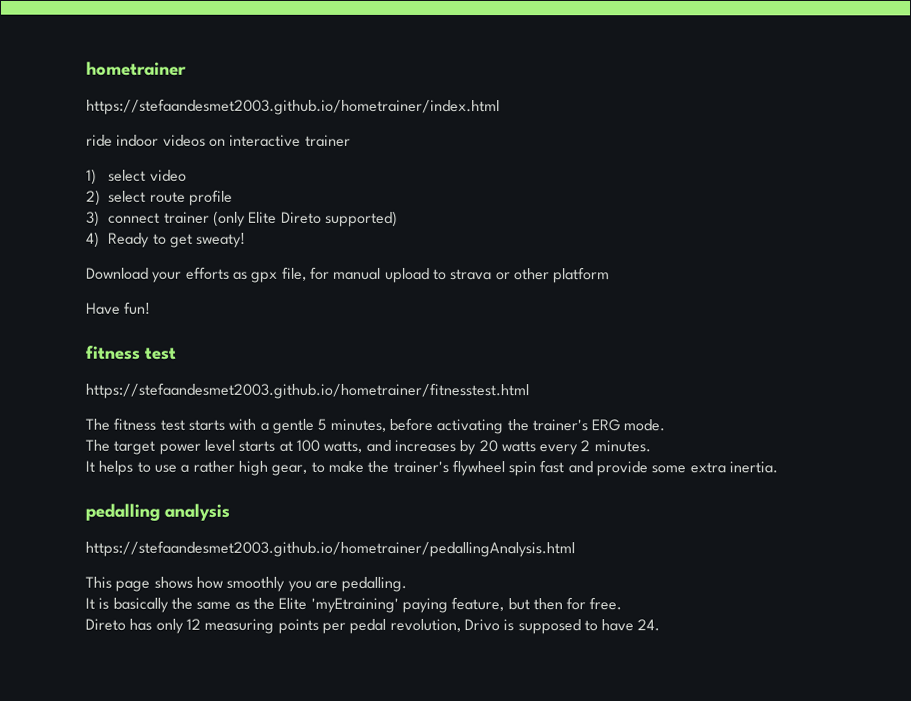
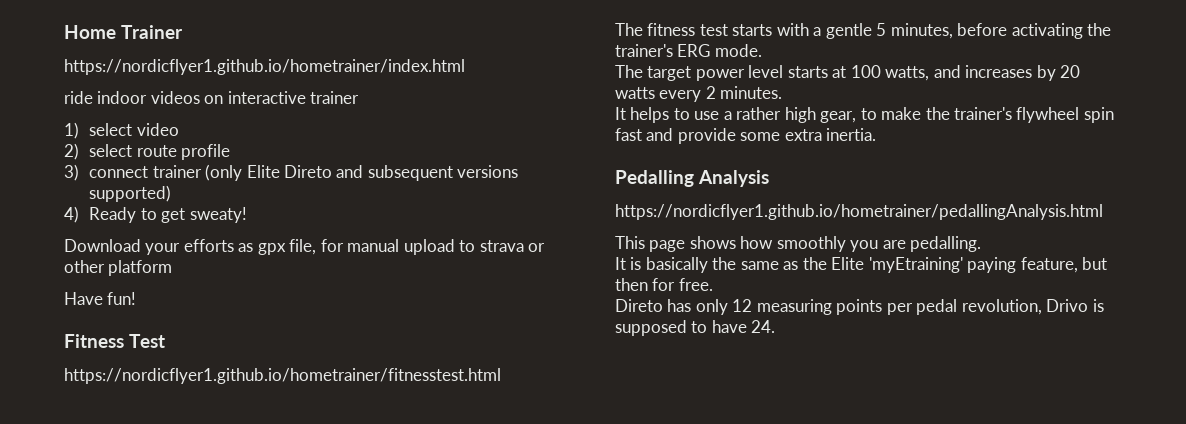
- hometrainer
- https://stefaandesmet2003.github.io/hometrainer/index.html
+ Home Trainer
+ https://nordicflyer1.github.io/hometrainer/index.html
- 3) connect trainer (only Elite Direto supported)
+ 3) connect trainer (only Elite Direto and subsequent versions supported)
  Have fun!
- fitness test
- https://stefaandesmet2003.github.io/hometrainer/fitnesstest.html
+ Fitness Test
+ https://nordicflyer1.github.io/hometrainer/fitnesstest.html
- pedalling analysis
- https://stefaandesmet2003.github.io/hometrainer/pedallingAnalysis.html
+ Pedalling Analysis
+ https://nordicflyer1.github.io/hometrainer/pedallingAnalysis.html

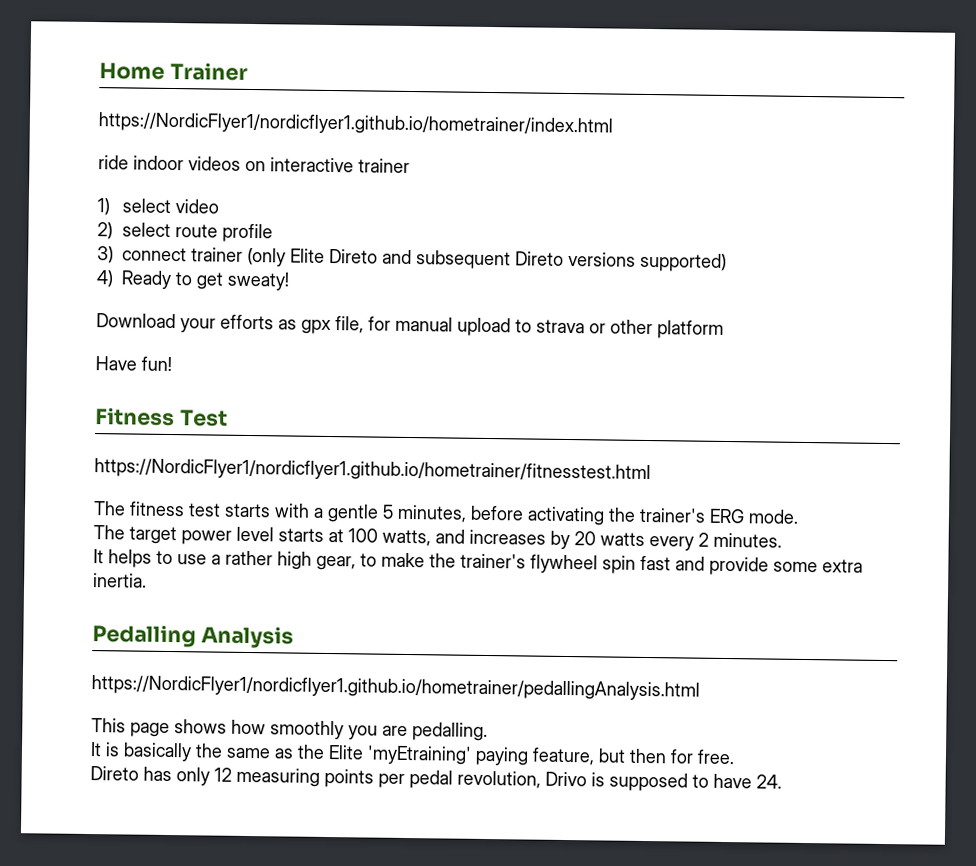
- https://nordicflyer1.github.io/hometrainer/index.html
+ https://NordicFlyer1/nordicflyer1.github.io/hometrainer/index.html
- 3) connect trainer (only Elite Direto and subsequent versions supported)
+ 3) connect trainer (only Elite Direto and subsequent Direto versions supported)
- https://nordicflyer1.github.io/hometrainer/fitnesstest.html
+ https://NordicFlyer1/nordicflyer1.github.io/hometrainer/fitnesstest.html
- https://nordicflyer1.github.io/hometrainer/pedallingAnalysis.html
+ https://NordicFlyer1/nordicflyer1.github.io/hometrainer/pedallingAnalysis.html

